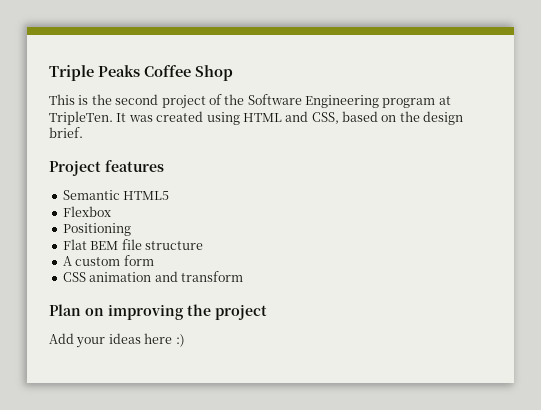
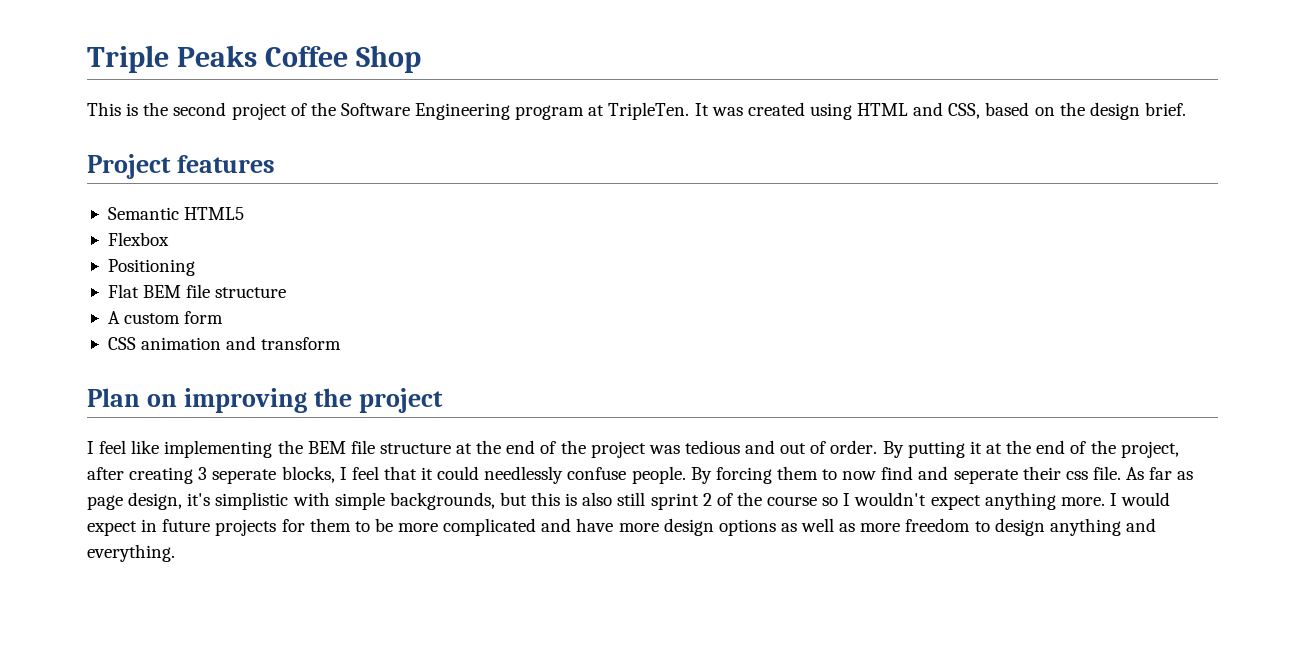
- Add your ideas here :)
+ I feel like implementing the BEM file structure at the end of the project was tedious and out of order. By putting it at the end of the project, after creating 3 seperate blocks, I feel that it could needlessly confuse people. By forcing them to now find and seperate their css file. As far as page design, it's simplistic with simple backgrounds, but this is also still sprint 2 of the course so I wouldn't expect anything more. I would expect in future projects for them to be more complicated and have more design options as well as more freedom to design anything and everything.

